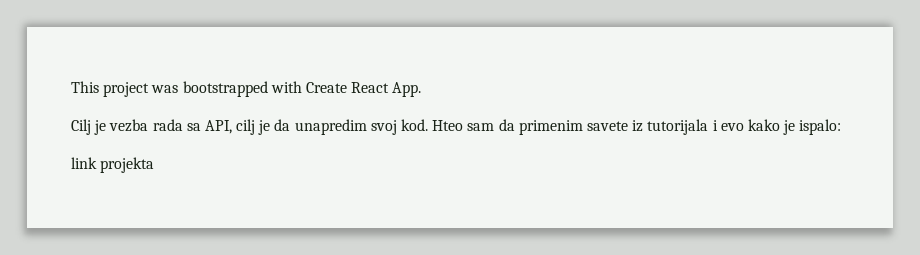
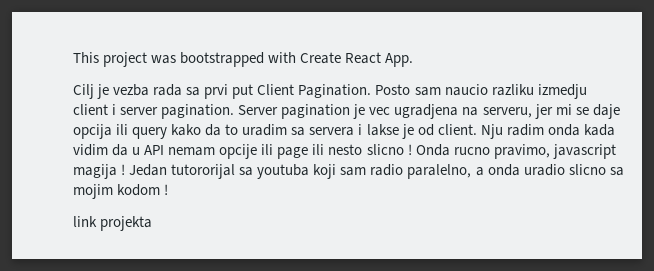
- Cilj je vezba rada sa API, cilj je da unapredim svoj kod. Hteo sam da primenim savete iz tutorijala i evo kako je ispalo:
+ Cilj je vezba rada sa prvi put Client Pagination. Posto sam naucio razliku izmedju client i server pagination. Server pagination je vec ugradjena na serveru, jer mi se daje opcija ili query kako da to uradim sa servera i lakse je od client. Nju radim onda kada vidim da u API nemam opcije ili page ili nesto slicno ! Onda rucno pravimo, javascript magija ! Jedan tutororijal sa youtuba koji sam radio paralelno, a onda uradio slicno sa mojim kodom !

